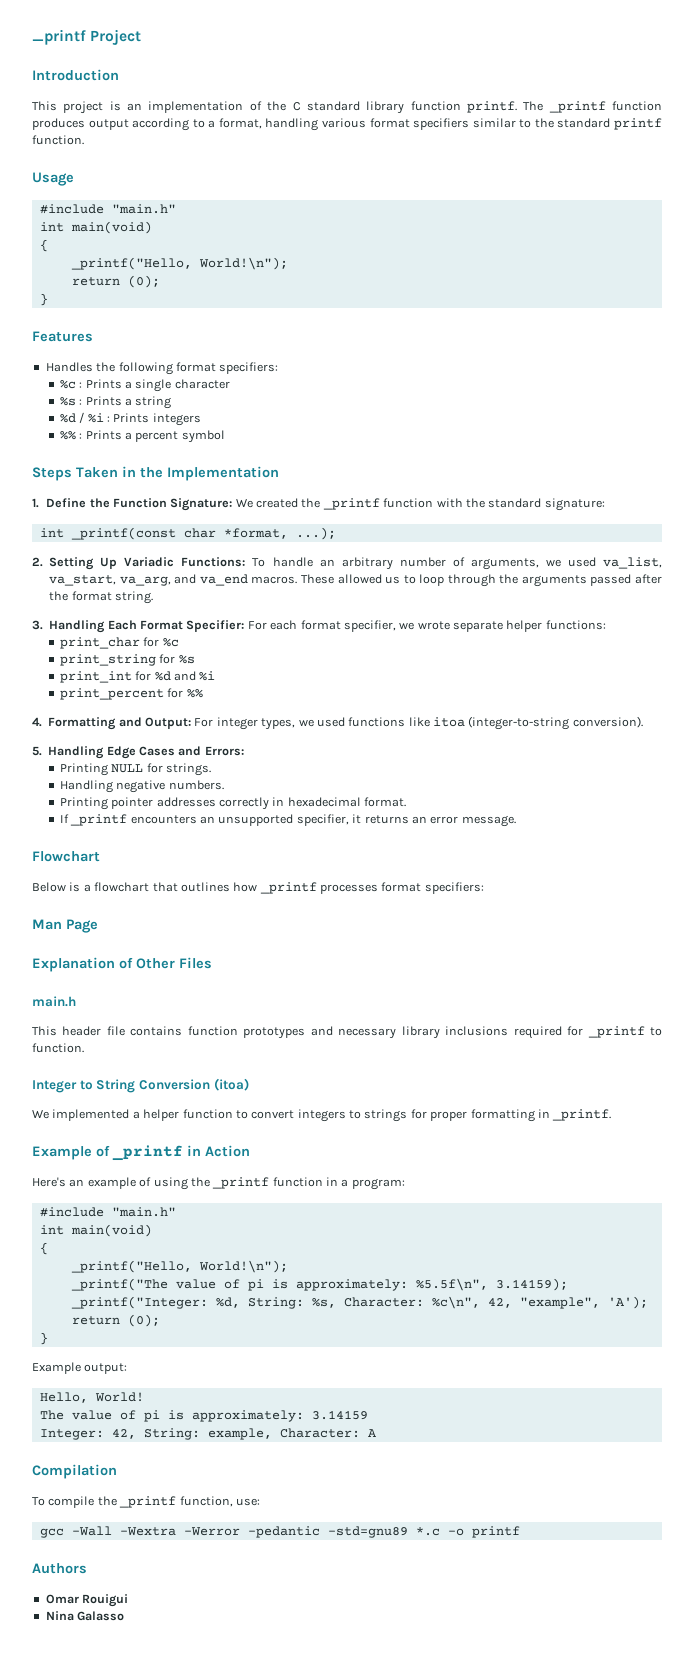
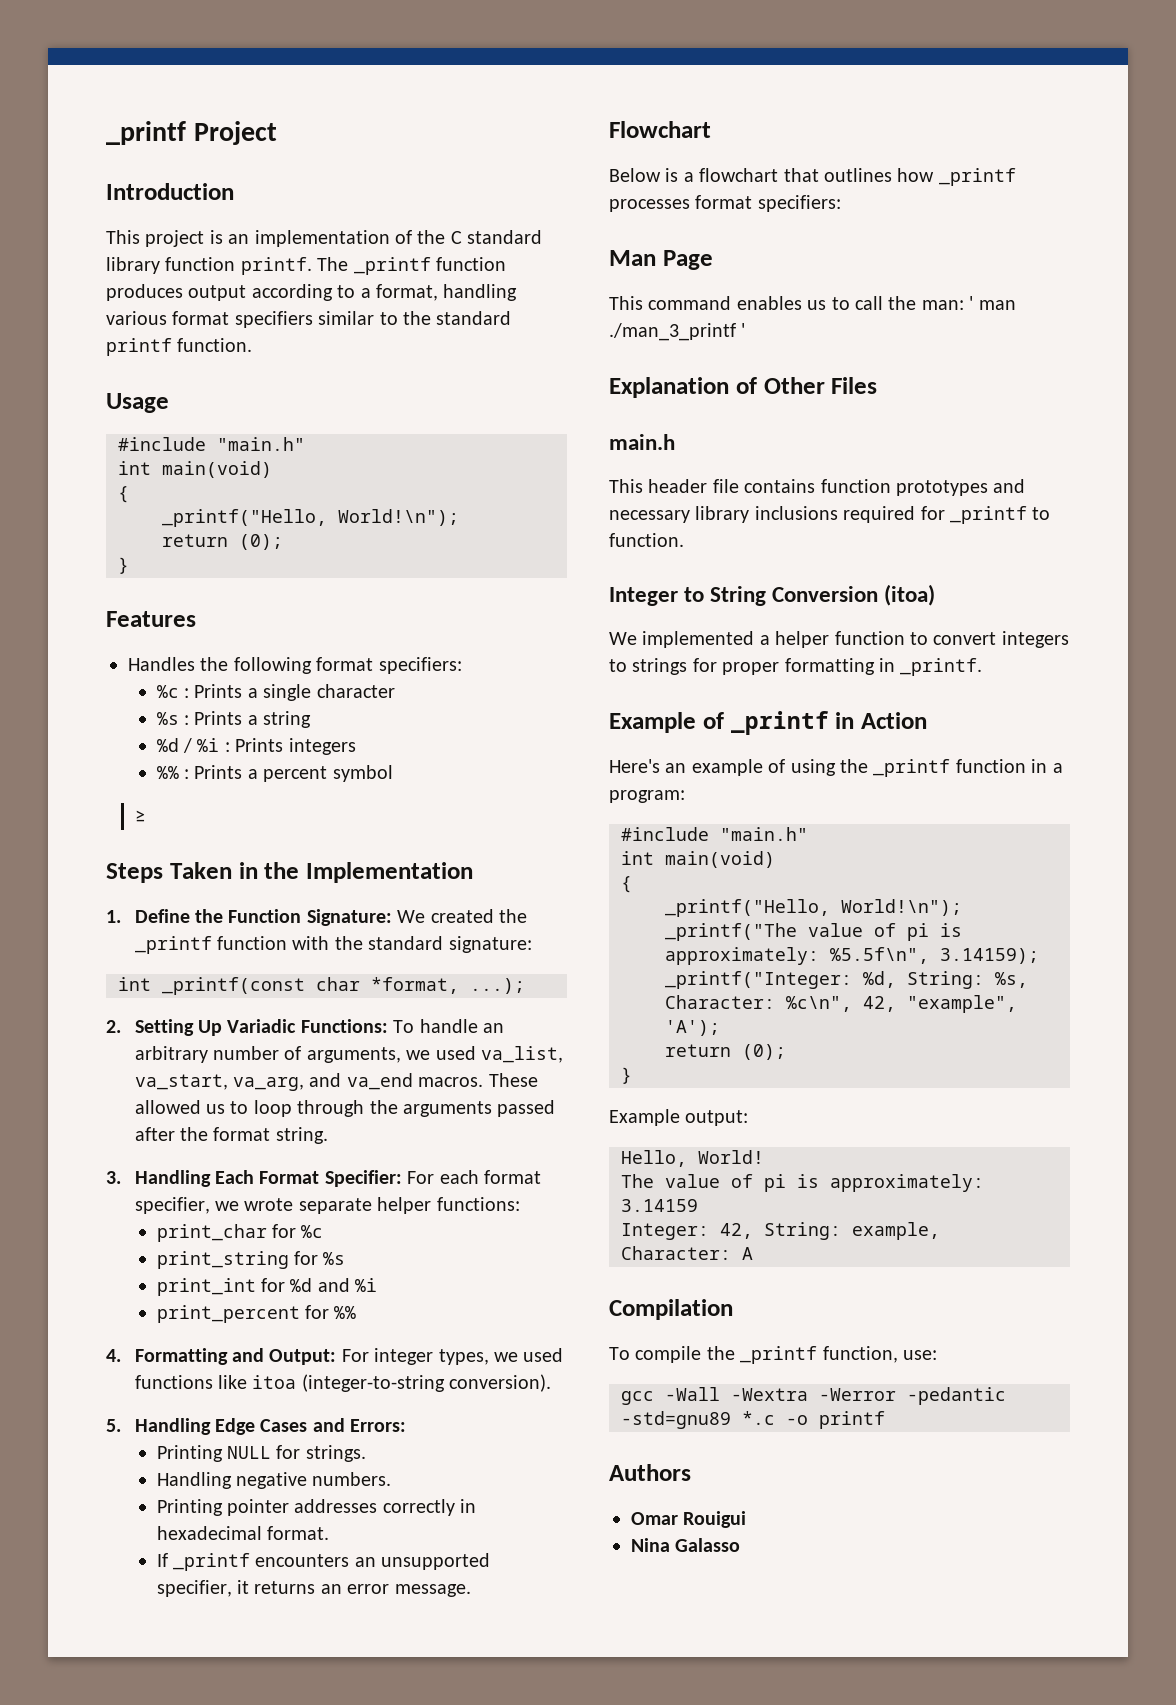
+ ≥
+ This command enables us to call the man: ' man ./man_3_printf '

